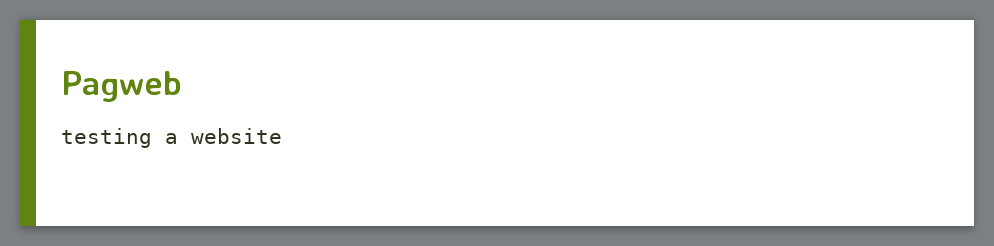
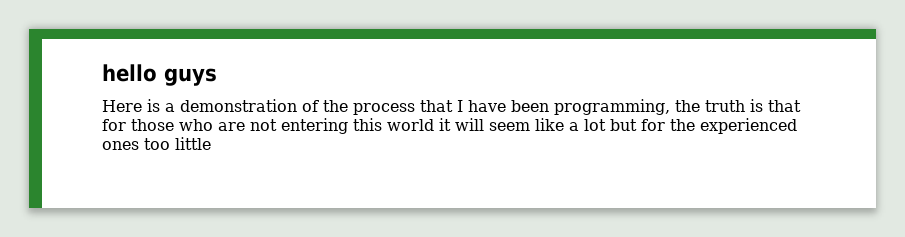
- Pagweb
- testing a website
+ hello guys
+ Here is a demonstration of the process that I have been programming, the truth is that for those who are not entering this world it will seem like a lot but for the experienced ones too little

